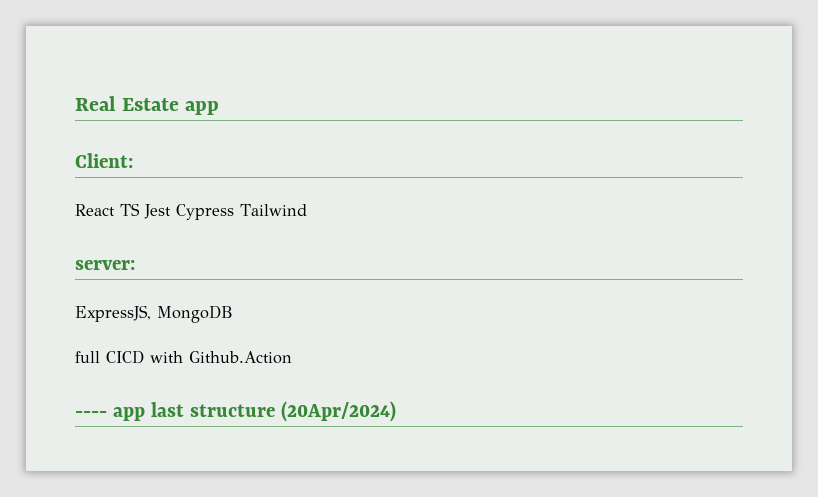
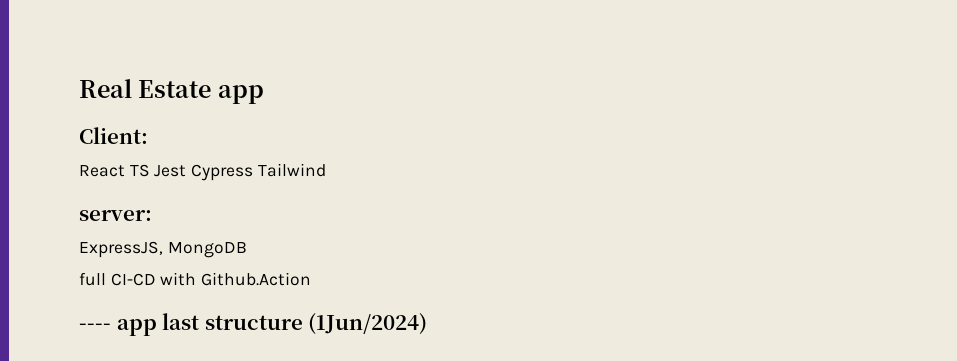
- full CICD with Github.Action
+ full CI-CD with Github.Action
- ---- app last structure (20Apr/2024)
+ ---- app last structure (1Jun/2024)

